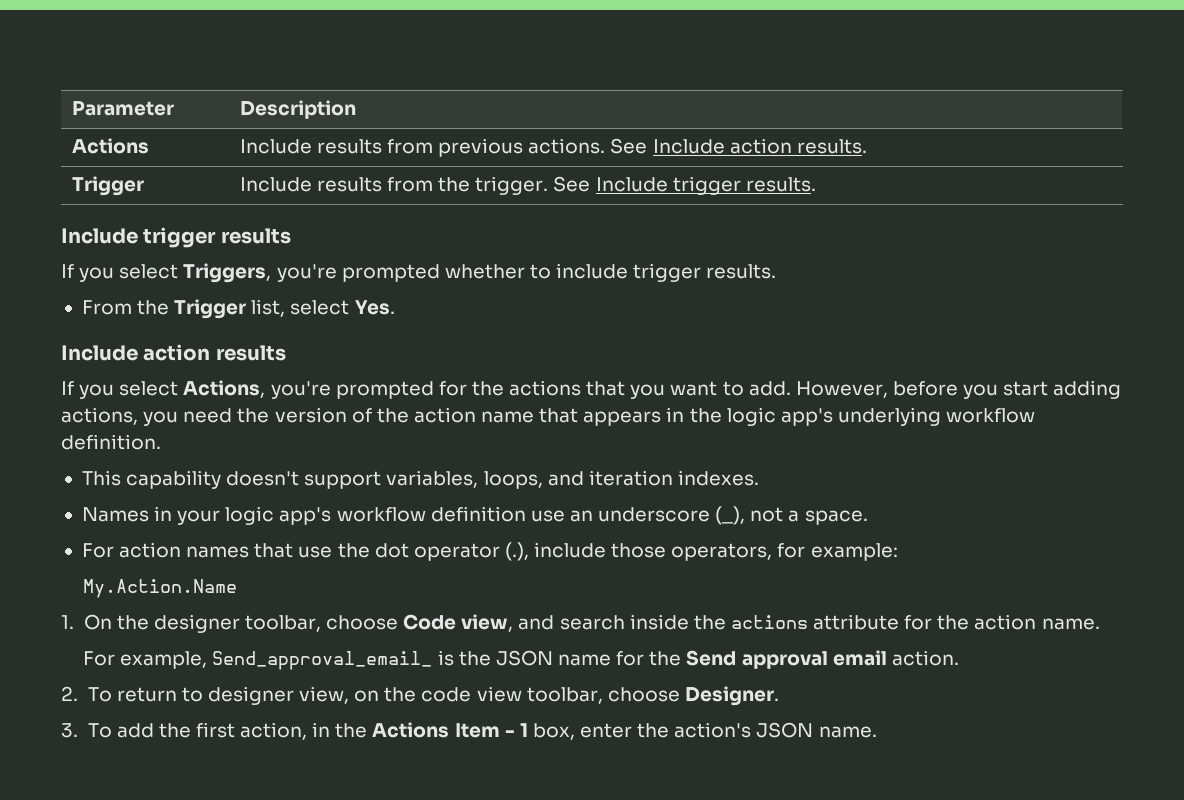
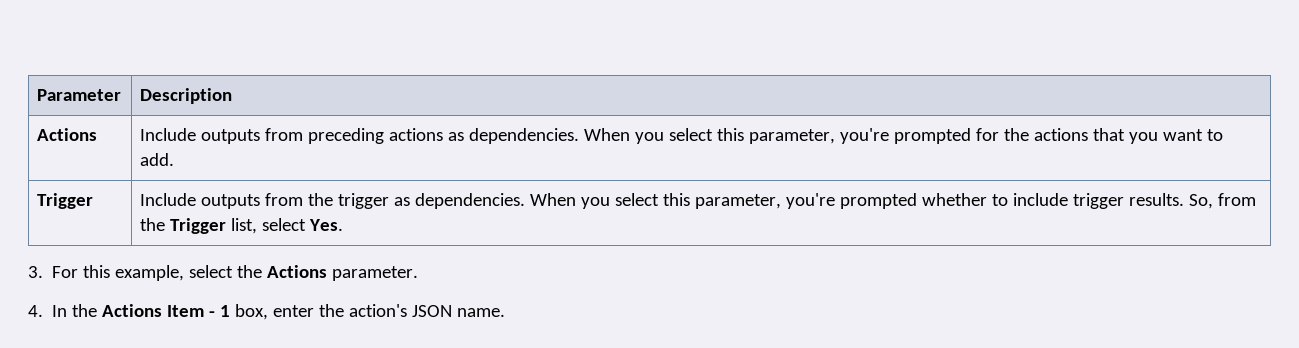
- Actions | Include results from previous actions. See Include action results.
- Trigger | Include results from the trigger. See Include trigger results.
- Include trigger results
- If you select Triggers, you're prompted whether to include trigger results.
- From the Trigger list, select Yes.
- Include action results
- If you select Actions, you're prompted for the actions that you want to add. However, before you start adding actions, you need the version of the action name that appears in the logic app's underlying workflow definition.
- This capability doesn't support variables, loops, and iteration indexes.
- Names in your logic app's workflow definition use an underscore (_), not a space.
- For action names that use the dot operator (.), include those operators, for example:
- My.Action.Name
- 1. On the designer toolbar, choose Code view, and search inside the actions attribute for the action name.
- For example, Send_approval_email_ is the JSON name for the Send approval email action.
- 2. To return to designer view, on the code view toolbar, choose Designer.
- 3. To add the first action, in the Actions Item - 1 box, enter the action's JSON name.
+ Actions | Include outputs from preceding actions as dependencies. When you select this parameter, you're prompted for the actions that you want to add.
+ Trigger | Include outputs from the trigger as dependencies. When you select this parameter, you're prompted whether to include trigger results. So, from the Trigger list, select Yes.
+ 3. For this example, select the Actions parameter.
+ 4. In the Actions Item - 1 box, enter the action's JSON name.

